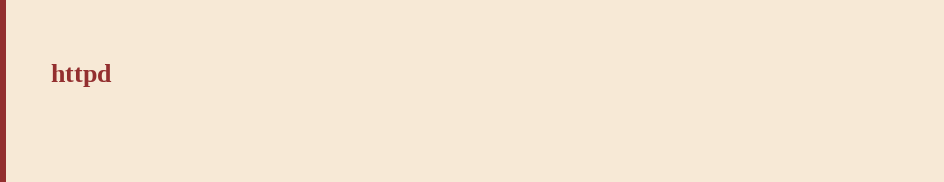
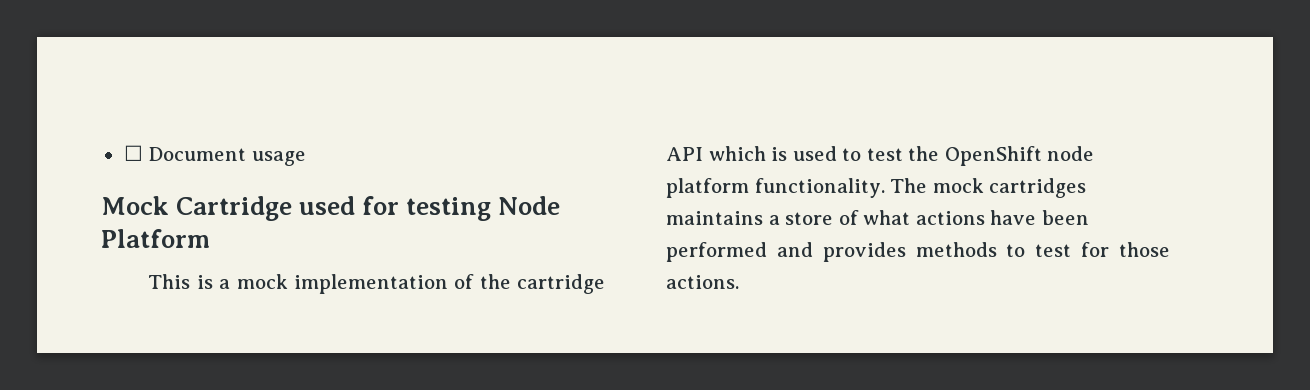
- httpd
+ ☐ Document usage
+ Mock Cartridge used for testing Node Platform
+ This is a mock implementation of the cartridge API which is used to test the OpenShift node platform functionality. The mock cartridges maintains a store of what actions have been performed and provides methods to test for those actions.

